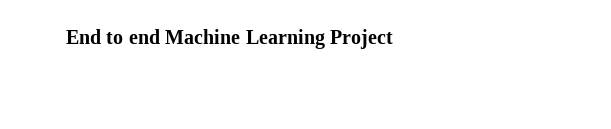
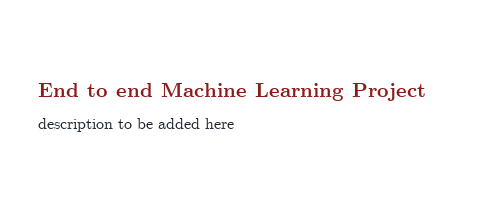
+ description to be added here

